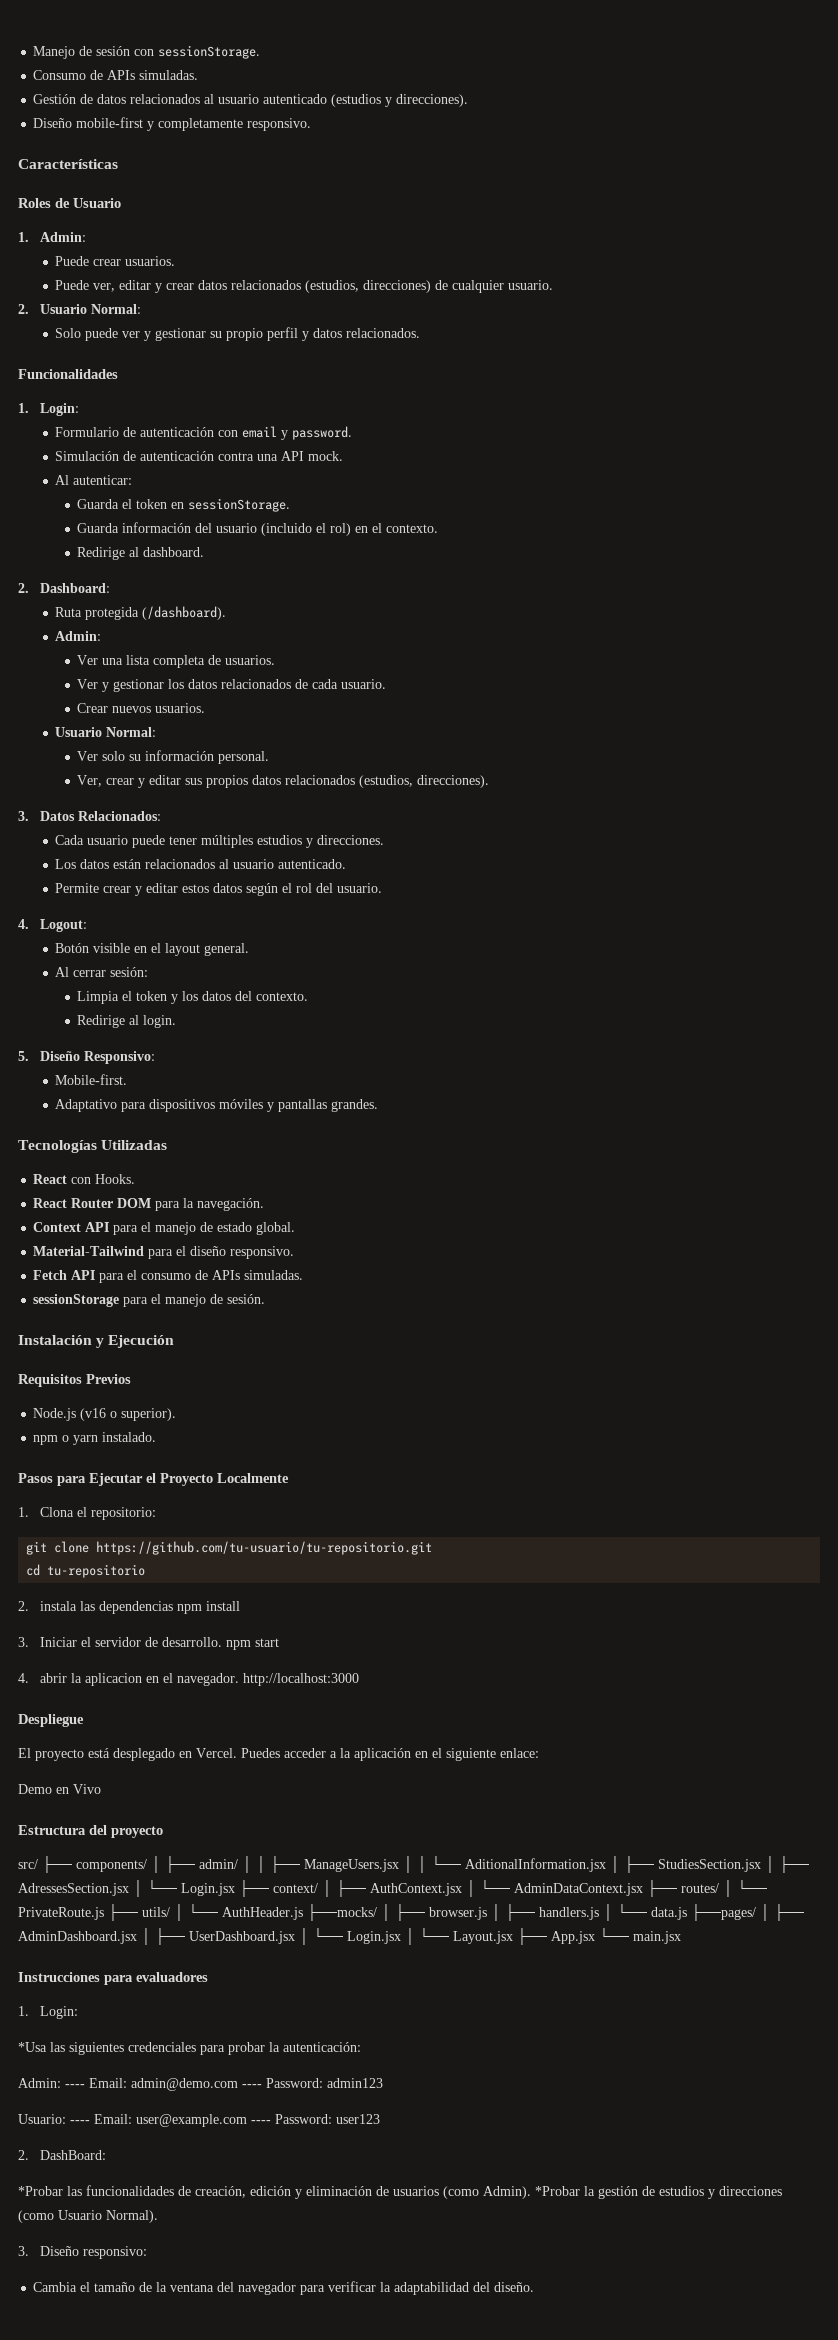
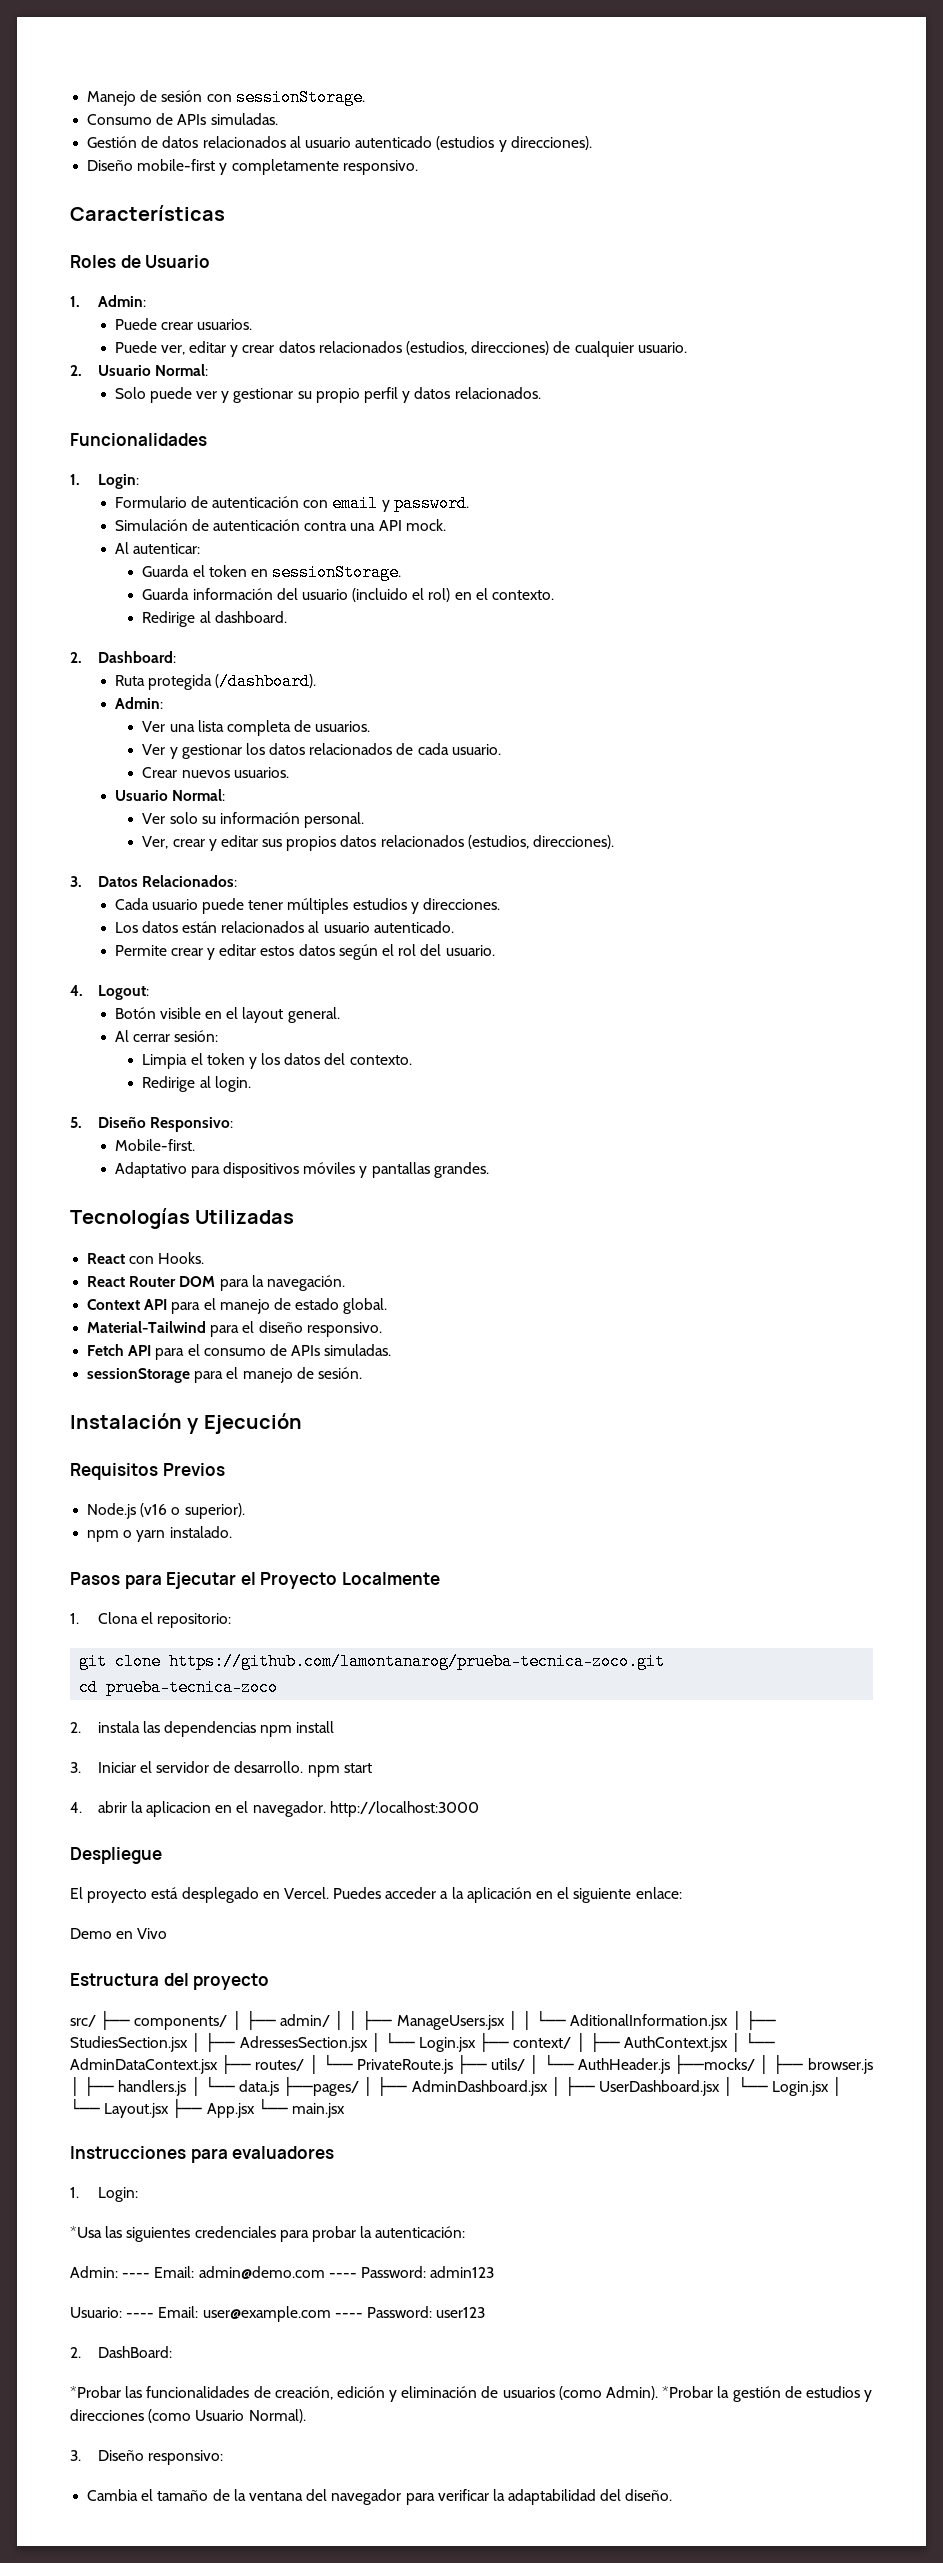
- git clone https://github.com/tu-usuario/tu-repositorio.git
+ git clone https://github.com/lamontanarog/prueba-tecnica-zoco.git
- cd tu-repositorio
+ cd prueba-tecnica-zoco

